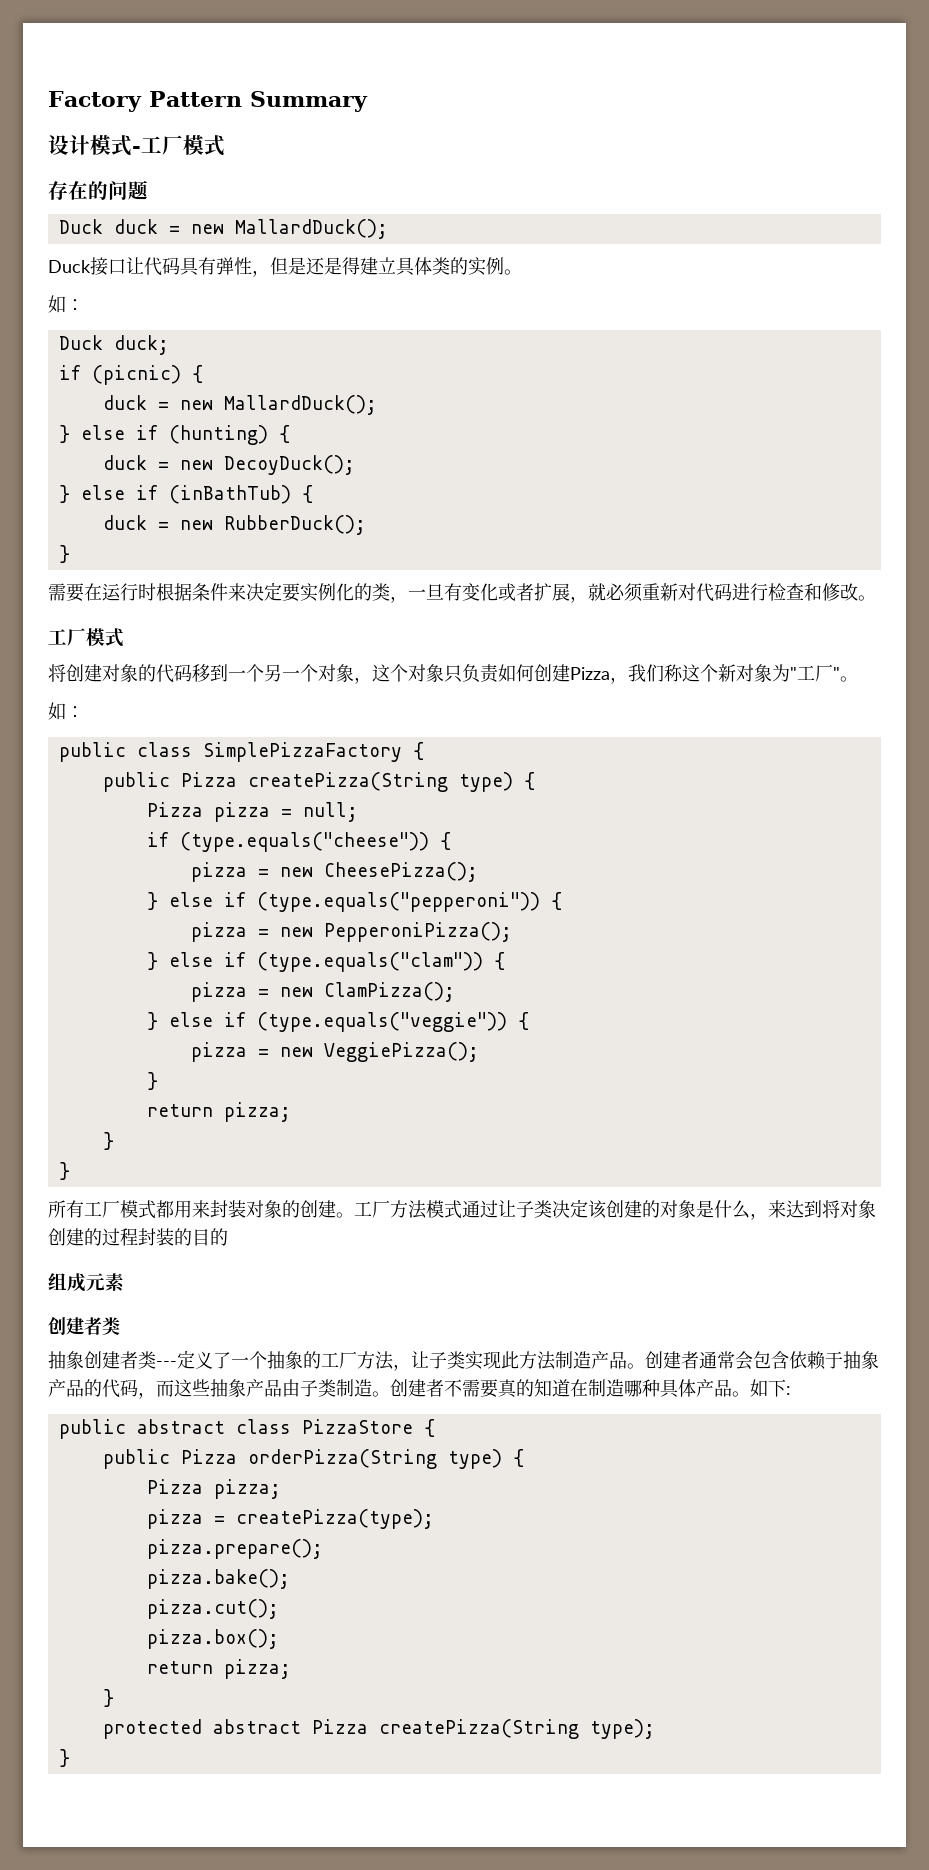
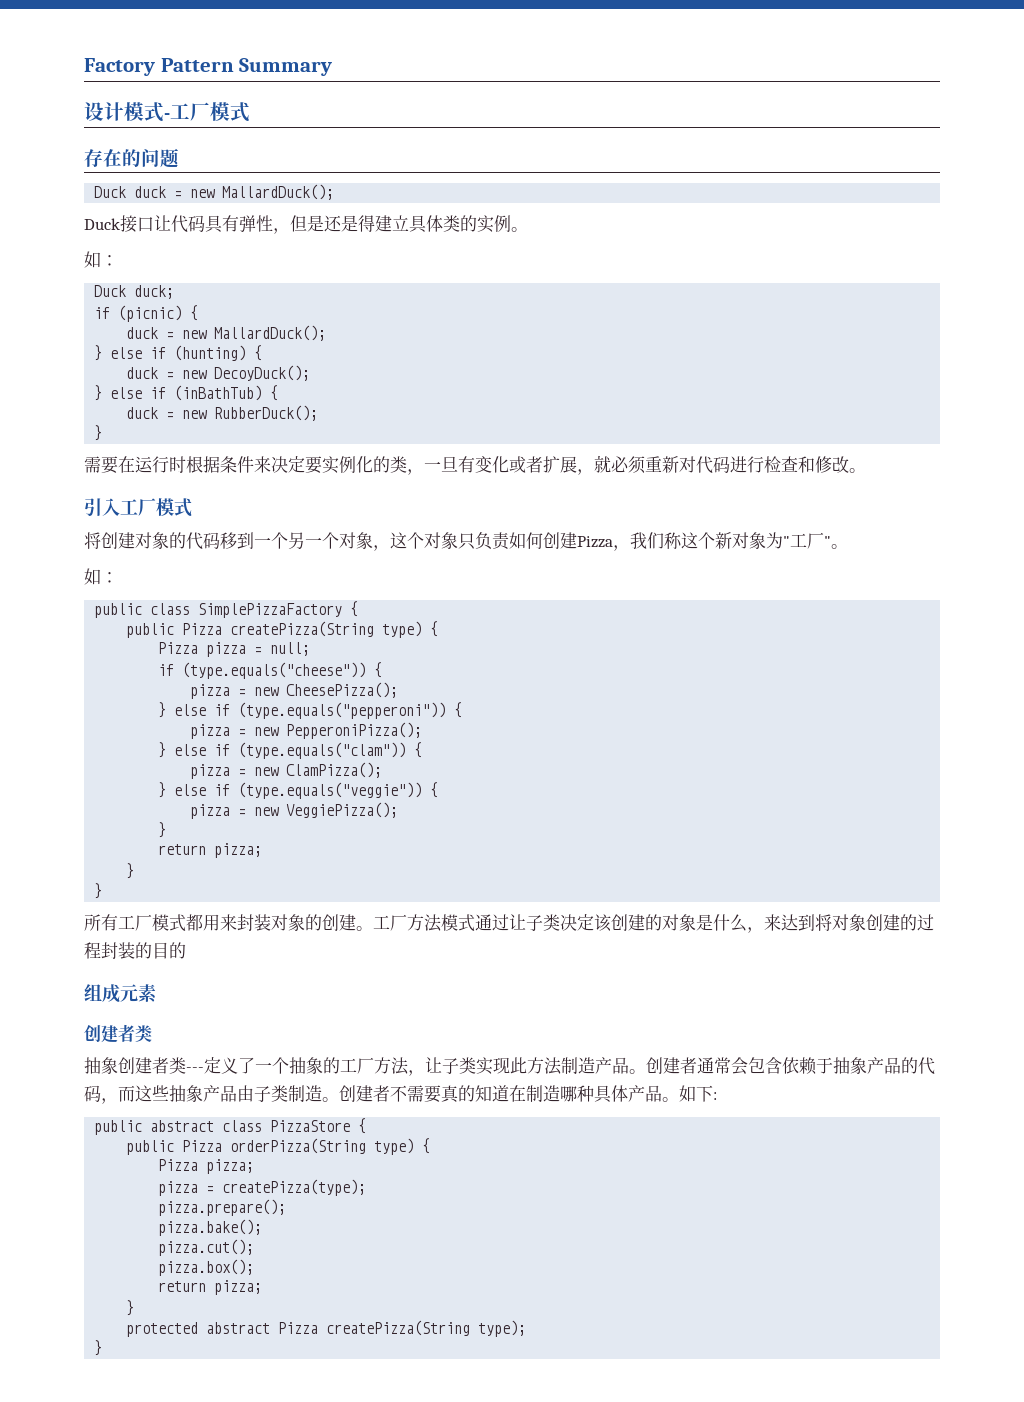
  需要在运行时根据条件来决定要实例化的类，一旦有变化或者扩展，就必须重新对代码进行检查和修改。
- 工厂模式
+ 引入工厂模式

